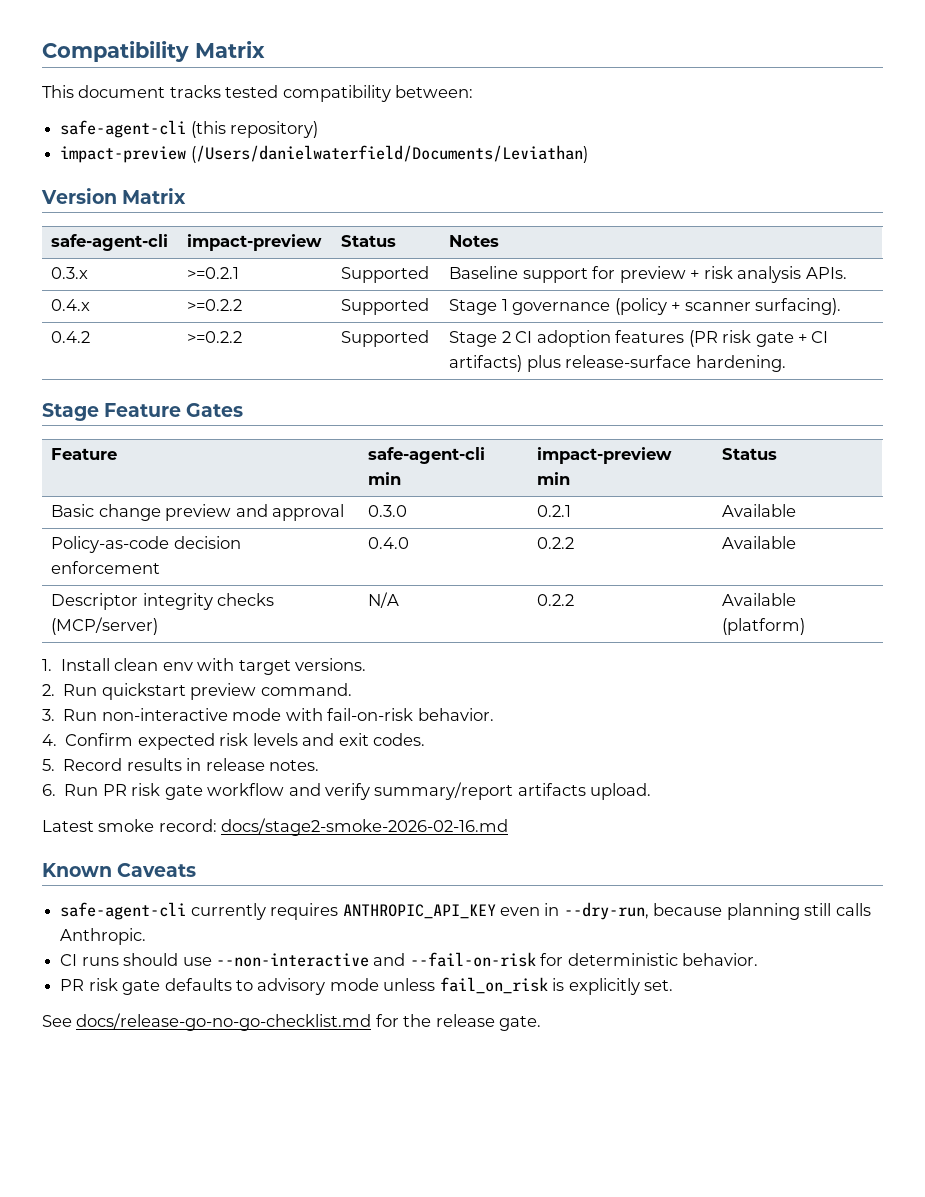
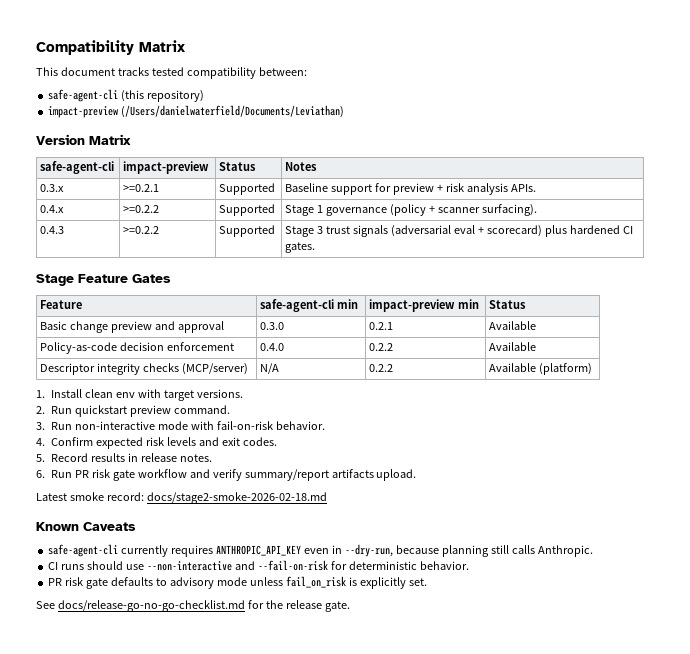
- 0.4.2 | >=0.2.2 | Supported | Stage 2 CI adoption features (PR risk gate + CI artifacts) plus release-surface hardening.
+ 0.4.3 | >=0.2.2 | Supported | Stage 3 trust signals (adversarial eval + scorecard) plus hardened CI gates.
- Latest smoke record: docs/stage2-smoke-2026-02-16.md
+ Latest smoke record: docs/stage2-smoke-2026-02-18.md

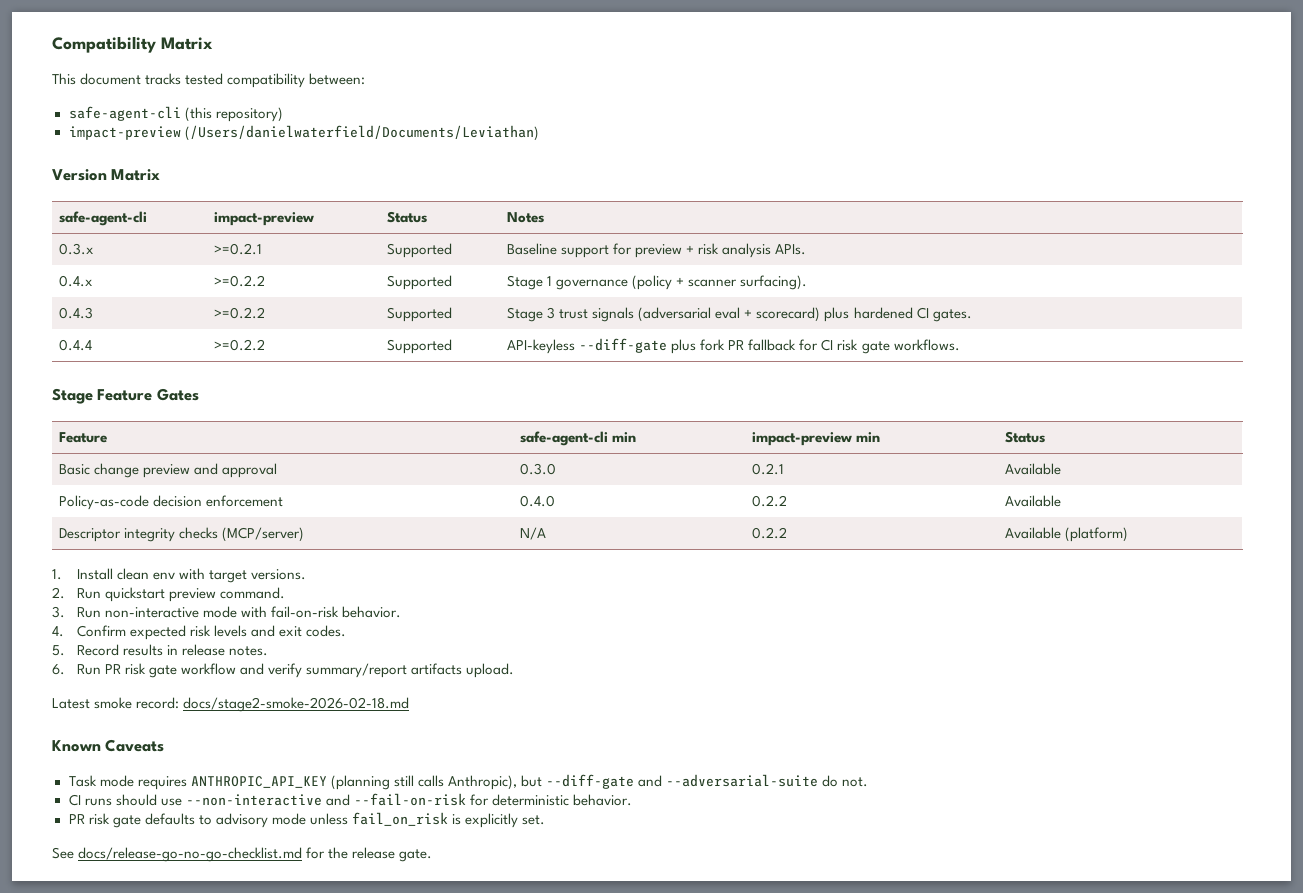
+ 0.4.4 | >=0.2.2 | Supported | API-keyless --diff-gate plus fork PR fallback for CI risk gate workflows.
- safe-agent-cli currently requires ANTHROPIC_API_KEY even in --dry-run, because planning still calls Anthropic.
+ Task mode requires ANTHROPIC_API_KEY (planning still calls Anthropic), but --diff-gate and --adversarial-suite do not.

